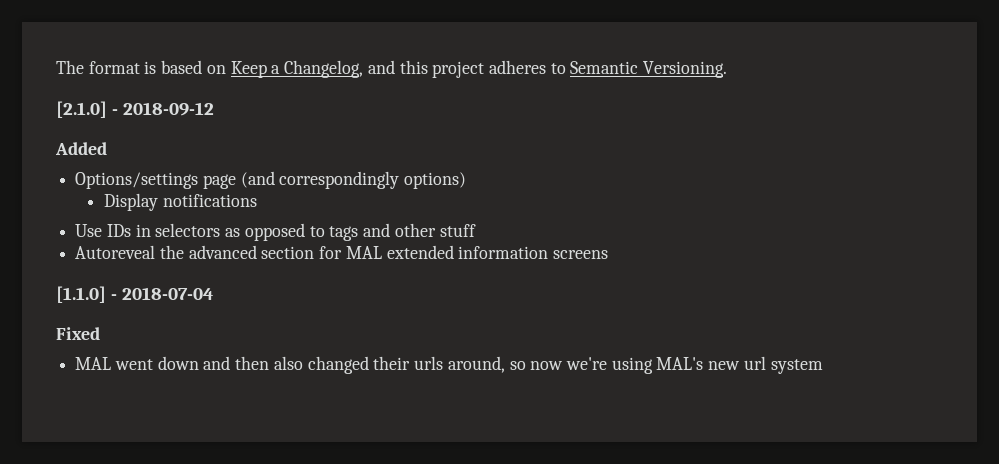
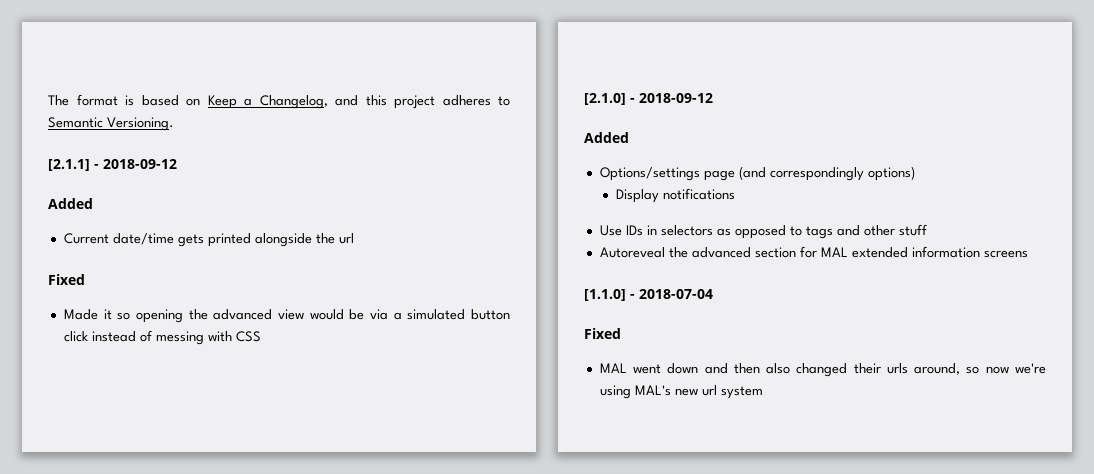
+ [2.1.1] - 2018-09-12
+ Added
+ Current date/time gets printed alongside the url
+ Fixed
+ Made it so opening the advanced view would be via a simulated button click instead of messing with CSS

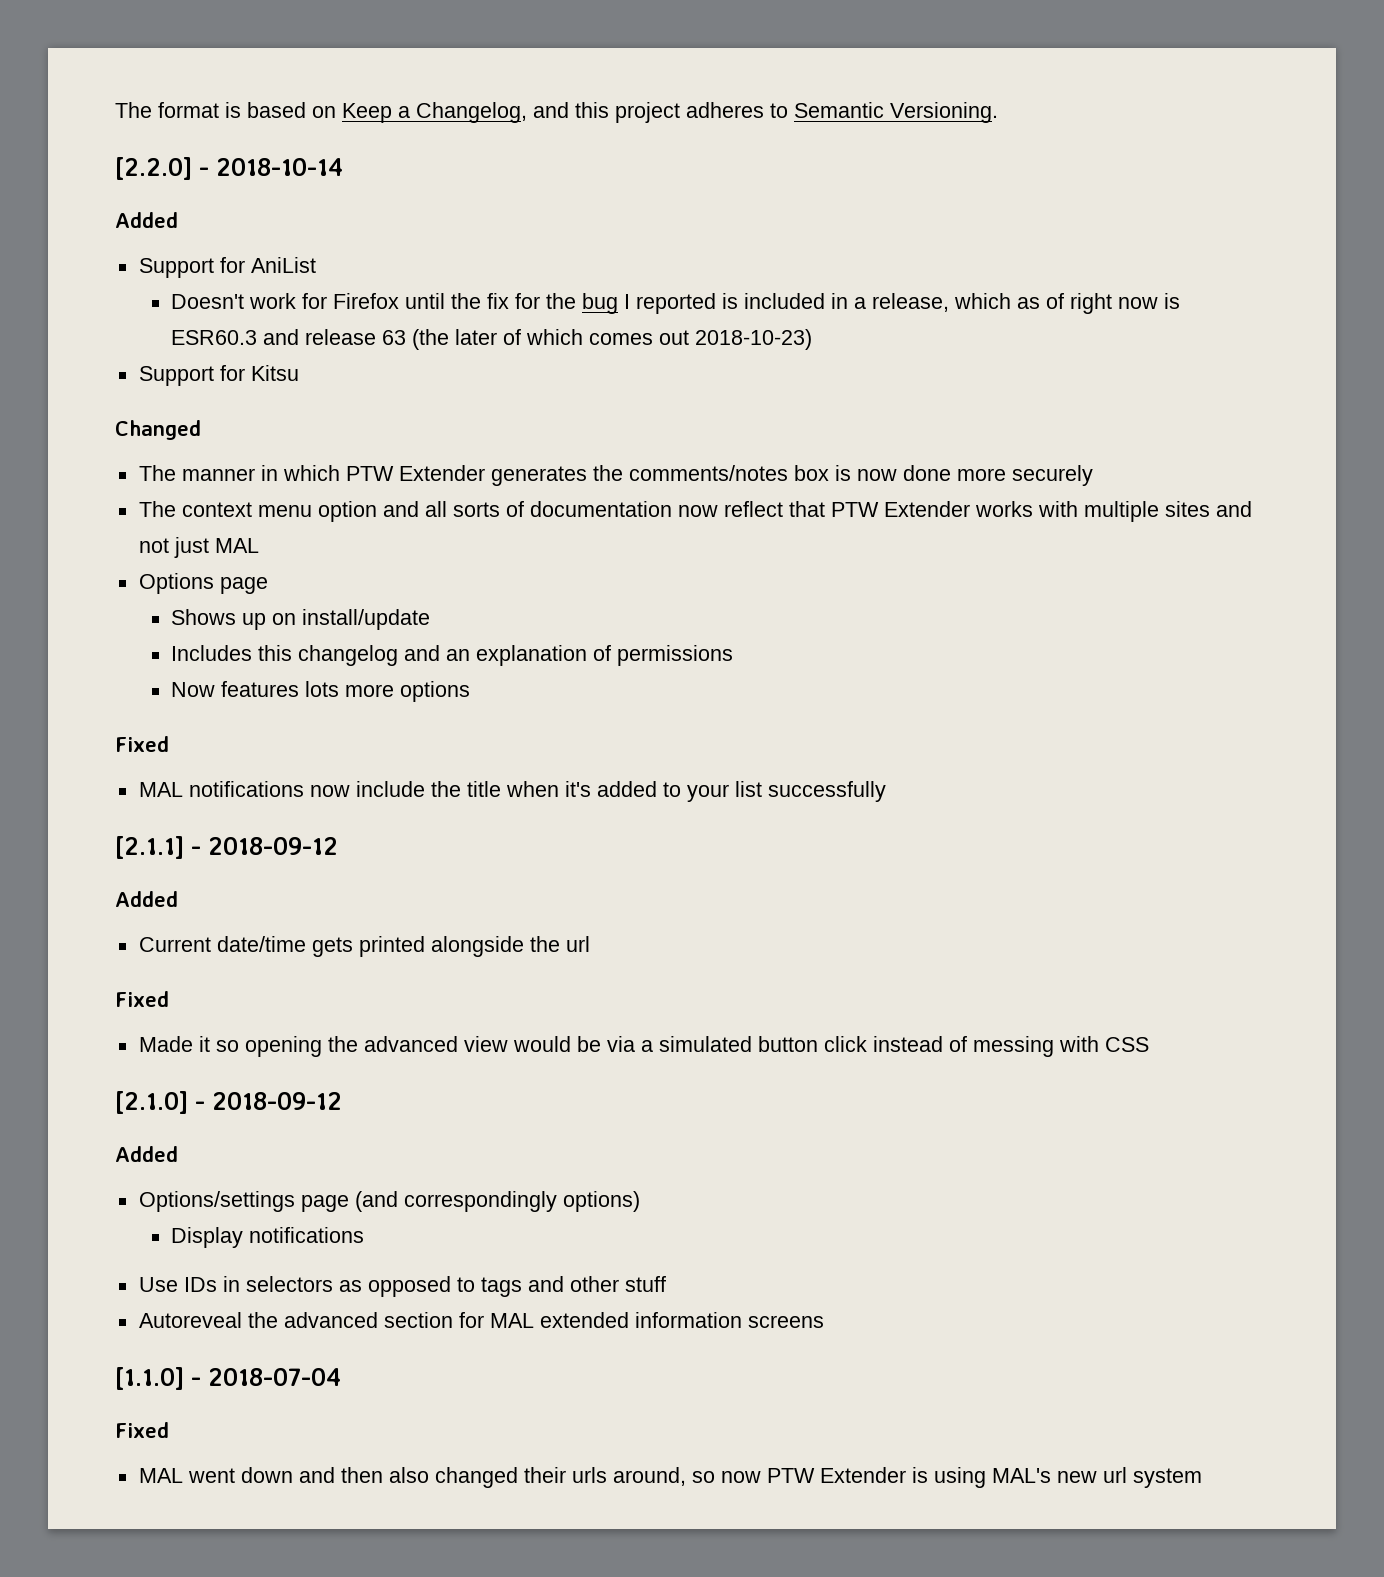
+ [2.2.0] - 2018-10-14
+ Added
+ Support for AniList
+ Doesn't work for Firefox until the fix for the bug I reported is included in a release, which as of right now is ESR60.3 and release 63 (the later of which comes out 2018-10-23)
+ Support for Kitsu
+ Changed
+ The manner in which PTW Extender generates the comments/notes box is now done more securely
+ The context menu option and all sorts of documentation now reflect that PTW Extender works with multiple sites and not just MAL
+ Options page
+ Shows up on install/update
+ Includes this changelog and an explanation of permissions
+ Now features lots more options
+ Fixed
+ MAL notifications now include the title when it's added to your list successfully
- MAL went down and then also changed their urls around, so now we're using MAL's new url system
+ MAL went down and then also changed their urls around, so now PTW Extender is using MAL's new url system

